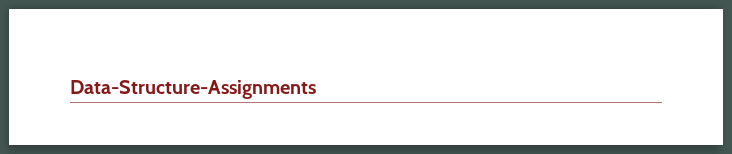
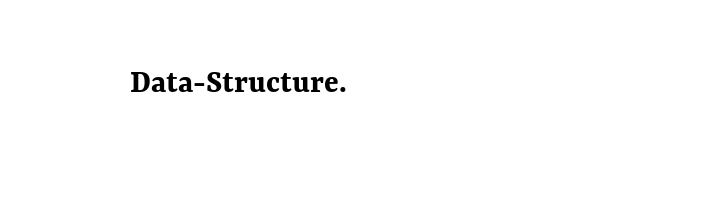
- Data-Structure-Assignments
+ Data-Structure.

